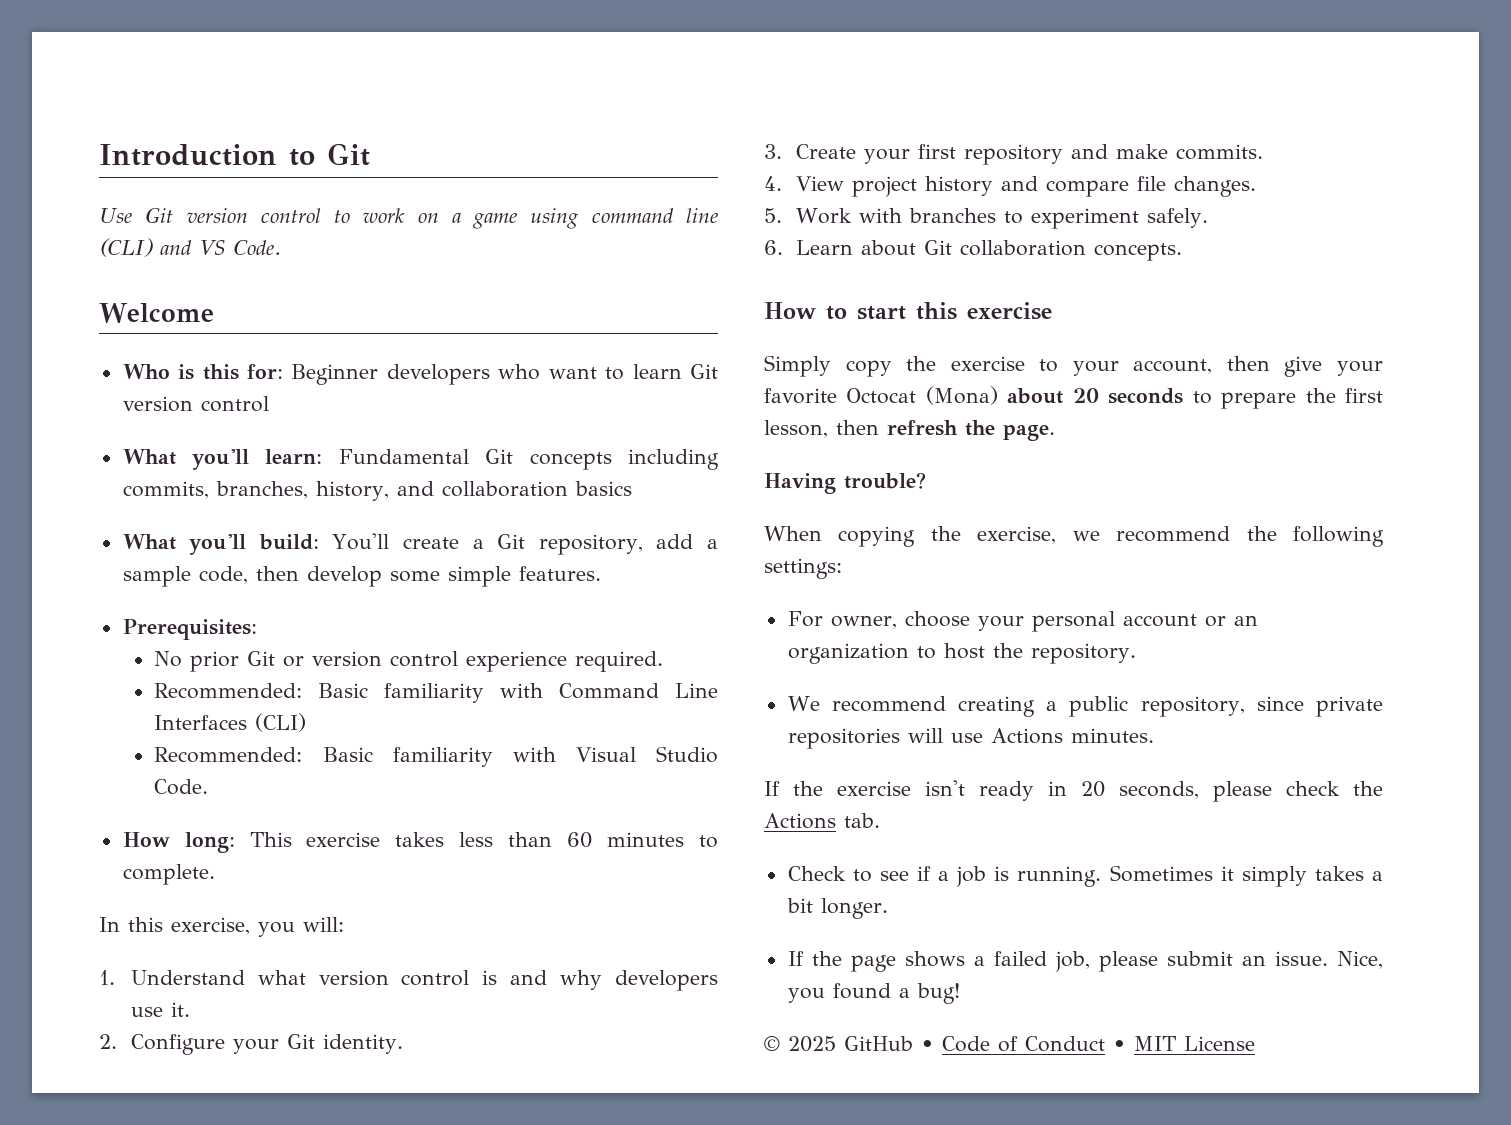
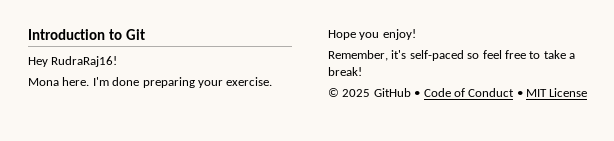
- Use Git version control to work on a game using command line (CLI) and VS Code.
- Welcome
- Who is this for: Beginner developers who want to learn Git version control
- What you'll learn: Fundamental Git concepts including commits, branches, history, and collaboration basics
- What you'll build: You'll create a Git repository, add a sample code, then develop some simple features.
- Prerequisites:
- No prior Git or version control experience required.
- Recommended: Basic familiarity with Command Line Interfaces (CLI)
- Recommended: Basic familiarity with Visual Studio Code.
- How long: This exercise takes less than 60 minutes to complete.
- In this exercise, you will:
- 1. Understand what version control is and why developers use it.
- 2. Configure your Git identity.
- 3. Create your first repository and make commits.
- 4. View project history and compare file changes.
- 5. Work with branches to experiment safely.
- 6. Learn about Git collaboration concepts.
- How to start this exercise
- Simply copy the exercise to your account, then give your favorite Octocat (Mona) about 20 seconds to prepare the first lesson, then refresh the page.
- Having trouble?
- When copying the exercise, we recommend the following settings:
- For owner, choose your personal account or an organization to host the repository.
- We recommend creating a public repository, since private repositories will use Actions minutes.
- If the exercise isn't ready in 20 seconds, please check the Actions tab.
- Check to see if a job is running. Sometimes it simply takes a bit longer.
- If the page shows a failed job, please submit an issue. Nice, you found a bug!
+ Hey RudraRaj16!
+ Mona here. I'm done preparing your exercise. Hope you enjoy!
+ Remember, it's self-paced so feel free to take a break!

